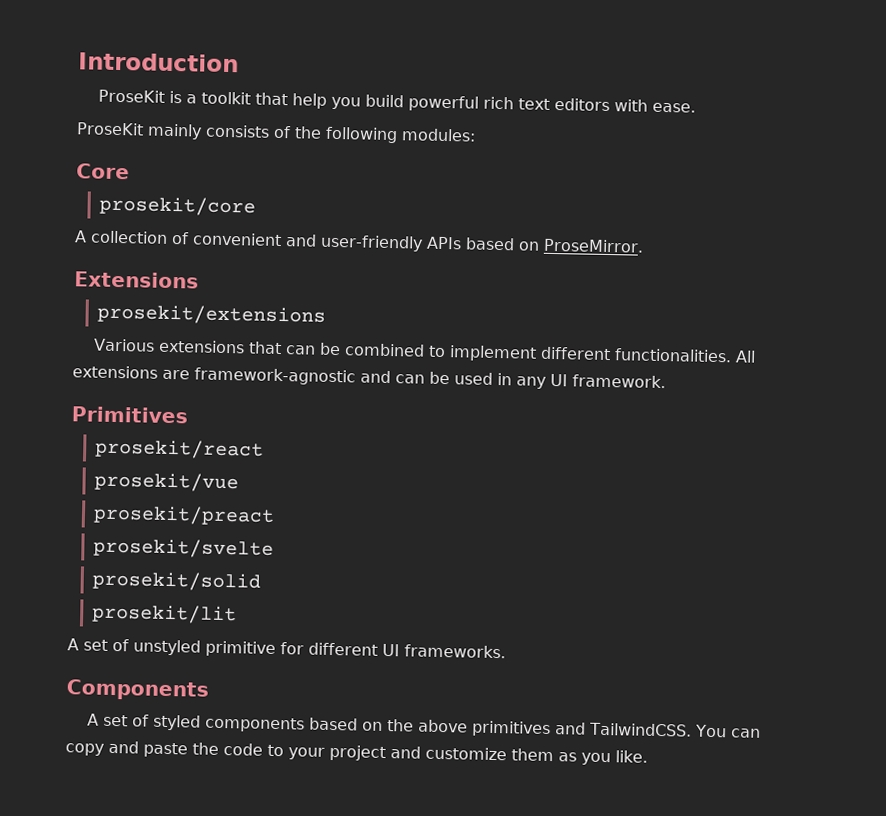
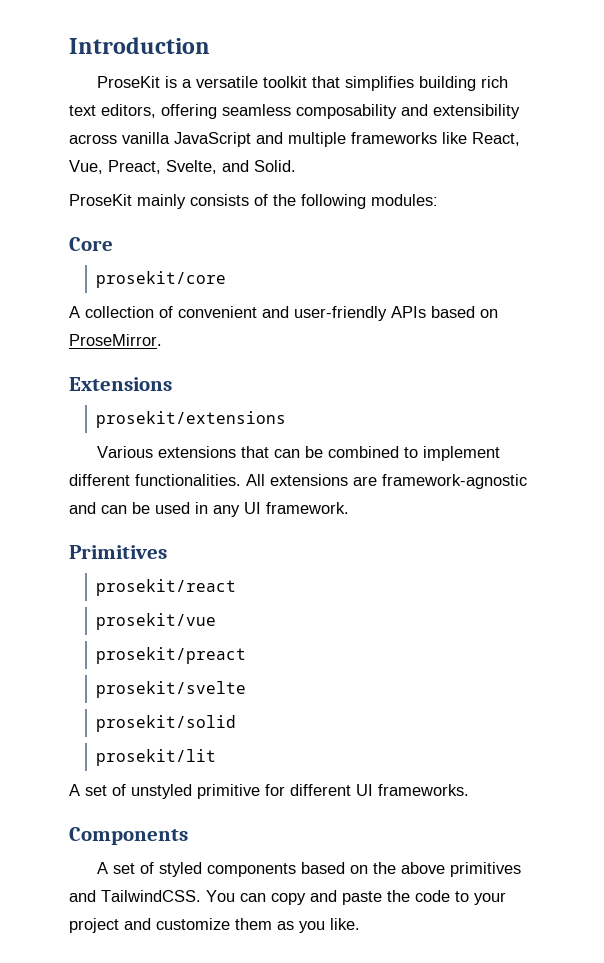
- ProseKit is a toolkit that help you build powerful rich text editors with ease.
+ ProseKit is a versatile toolkit that simplifies building rich text editors, offering seamless composability and extensibility across vanilla JavaScript and multiple frameworks like React, Vue, Preact, Svelte, and Solid.

